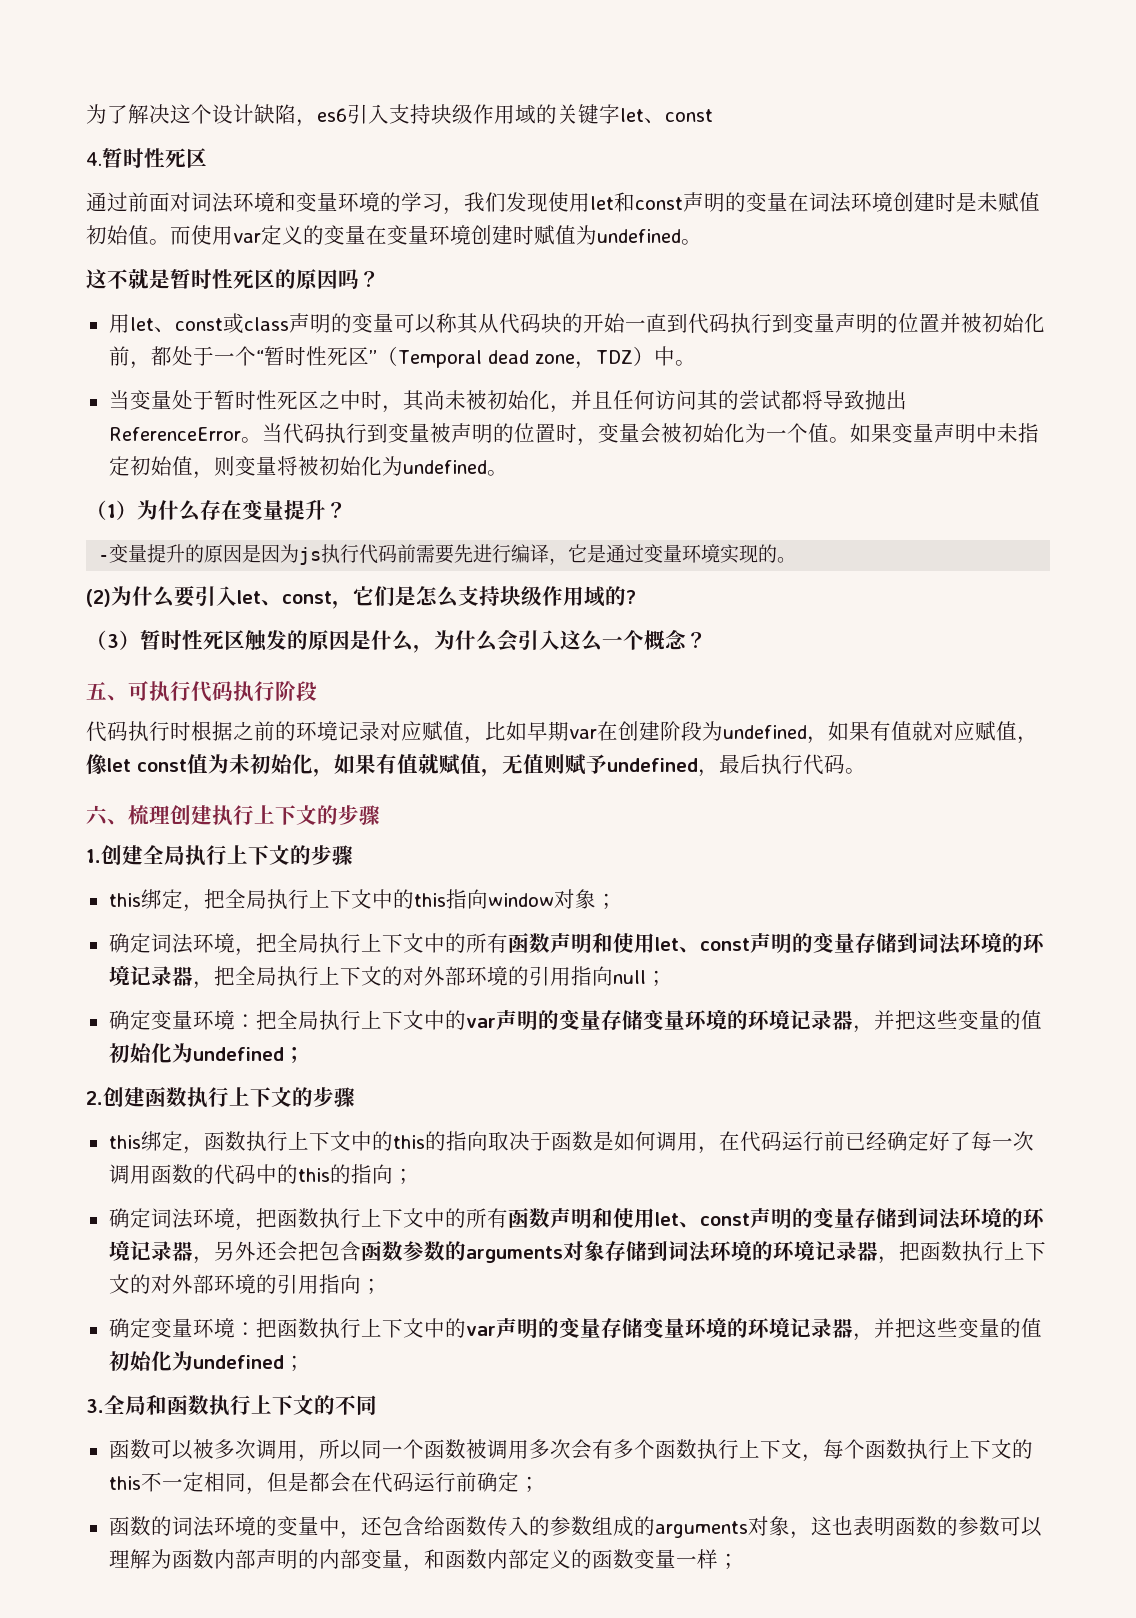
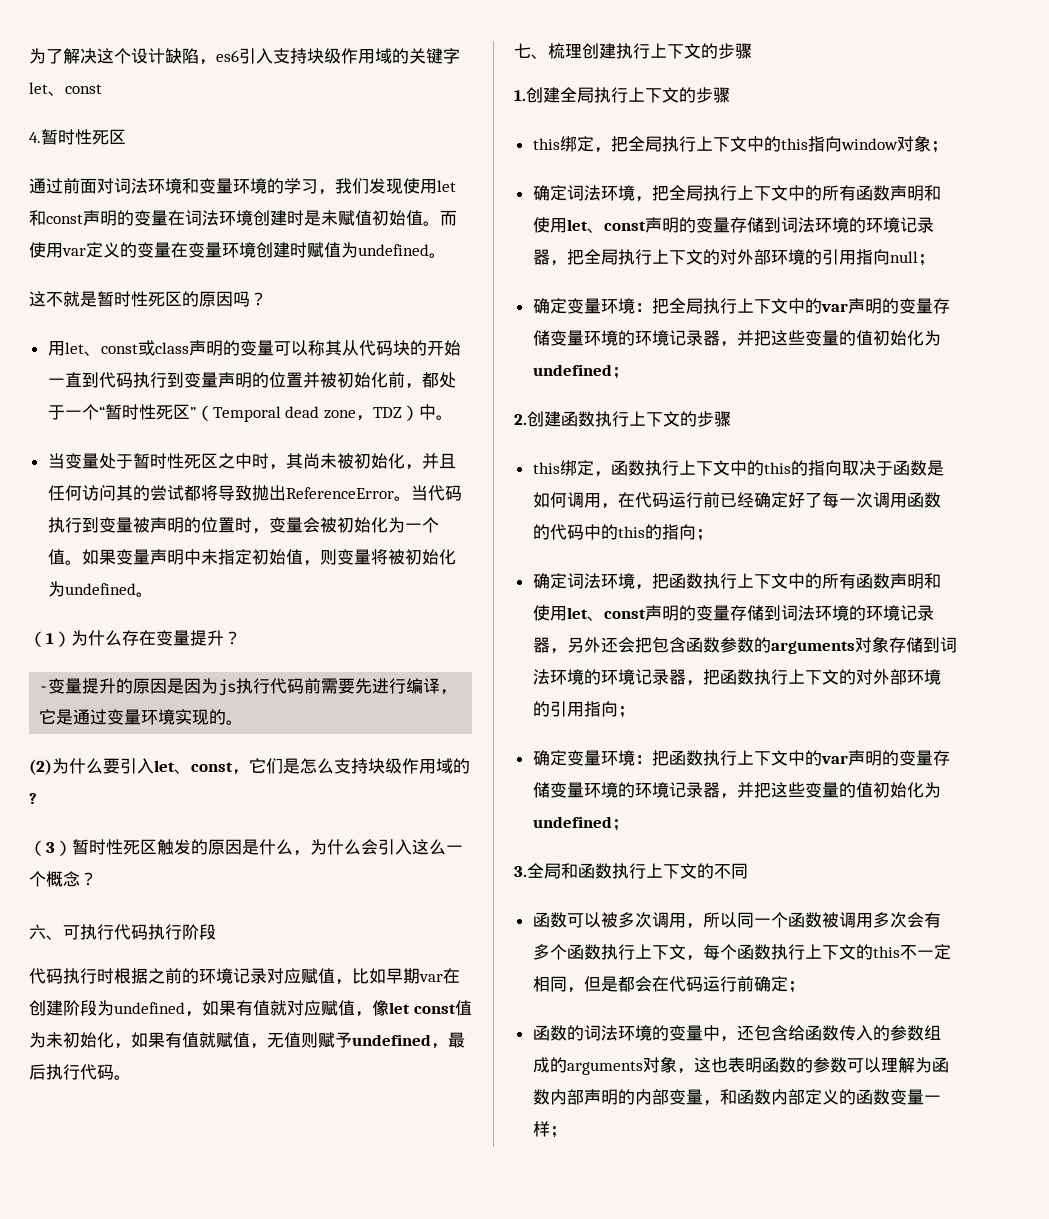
- 五、可执行代码执行阶段
+ 六、可执行代码执行阶段
- 六、梳理创建执行上下文的步骤
+ 七、梳理创建执行上下文的步骤

